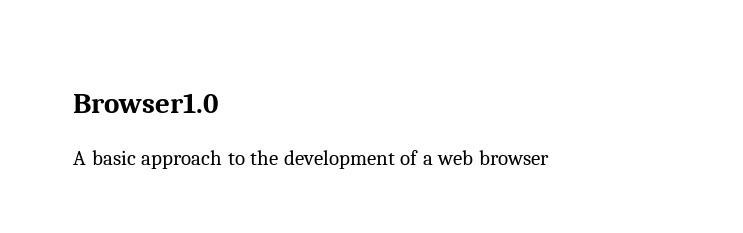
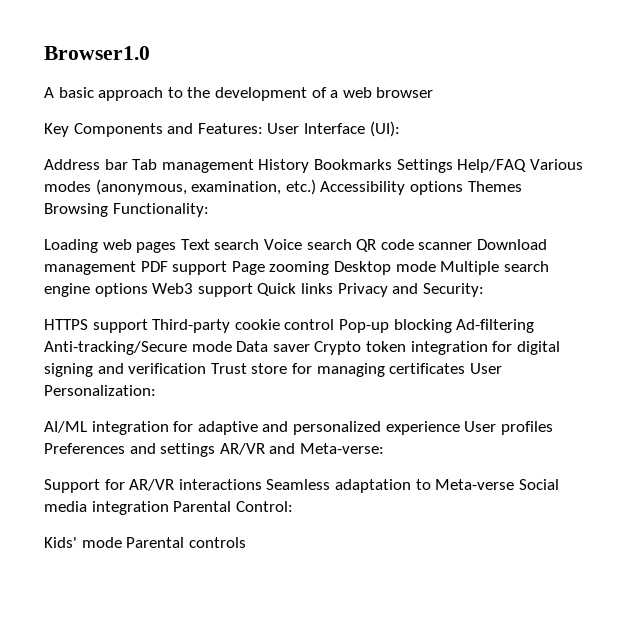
+ Key Components and Features: User Interface (UI):
+ Address bar Tab management History Bookmarks Settings Help/FAQ Various modes (anonymous, examination, etc.) Accessibility options Themes Browsing Functionality:
+ Loading web pages Text search Voice search QR code scanner Download management PDF support Page zooming Desktop mode Multiple search engine options Web3 support Quick links Privacy and Security:
+ HTTPS support Third-party cookie control Pop-up blocking Ad-filtering Anti-tracking/Secure mode Data saver Crypto token integration for digital signing and verification Trust store for managing certificates User Personalization:
+ AI/ML integration for adaptive and personalized experience User profiles Preferences and settings AR/VR and Meta-verse:
+ Support for AR/VR interactions Seamless adaptation to Meta-verse Social media integration Parental Control:
+ Kids' mode Parental controls

